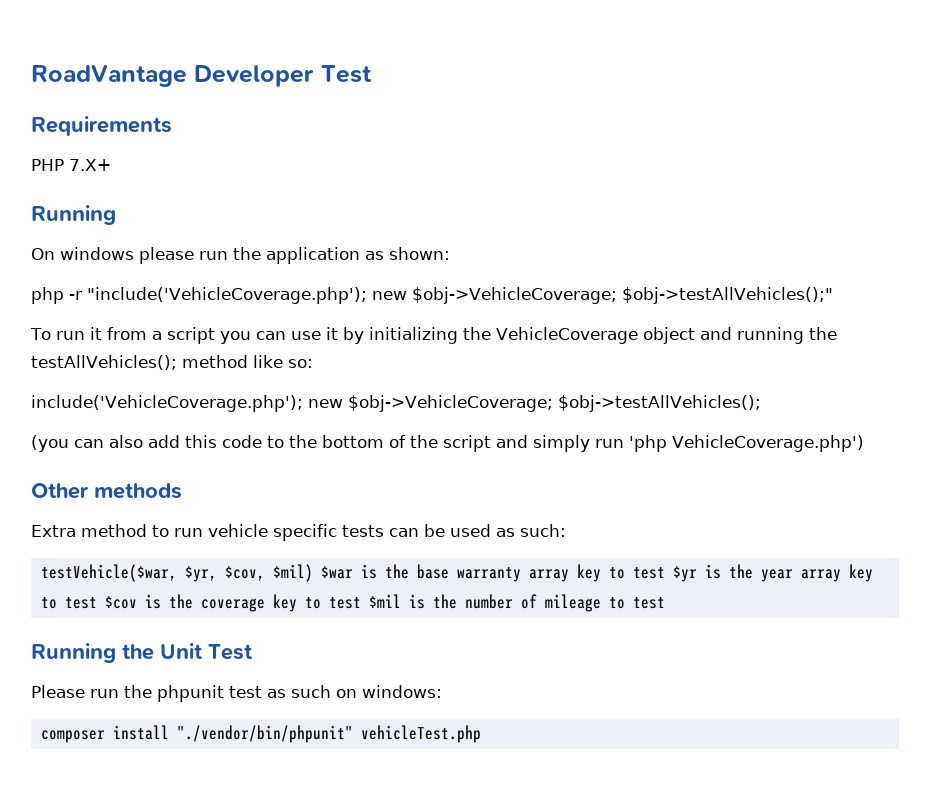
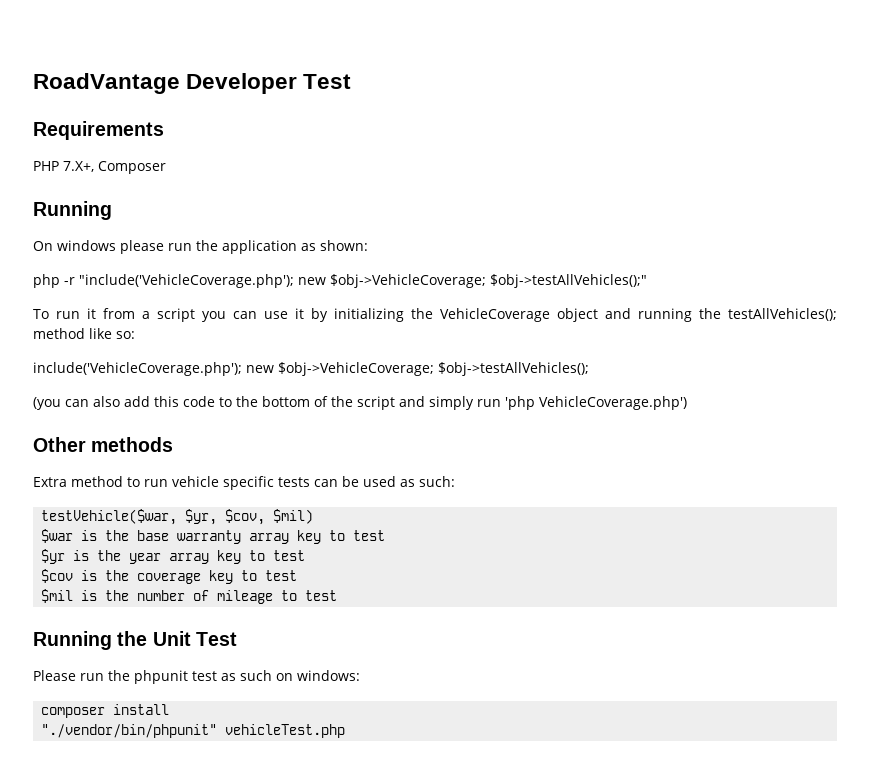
- PHP 7.X+
+ PHP 7.X+, Composer
- testVehicle($war, $yr, $cov, $mil) $war is the base warranty array key to test $yr is the year array key to test $cov is the coverage key to test $mil is the number of mileage to test
+ testVehicle($war, $yr, $cov, $mil)
+ $war is the base warranty array key to test
+ $yr is the year array key to test
+ $cov is the coverage key to test
+ $mil is the number of mileage to test
- composer install "./vendor/bin/phpunit" vehicleTest.php
+ composer install
+ "./vendor/bin/phpunit" vehicleTest.php

